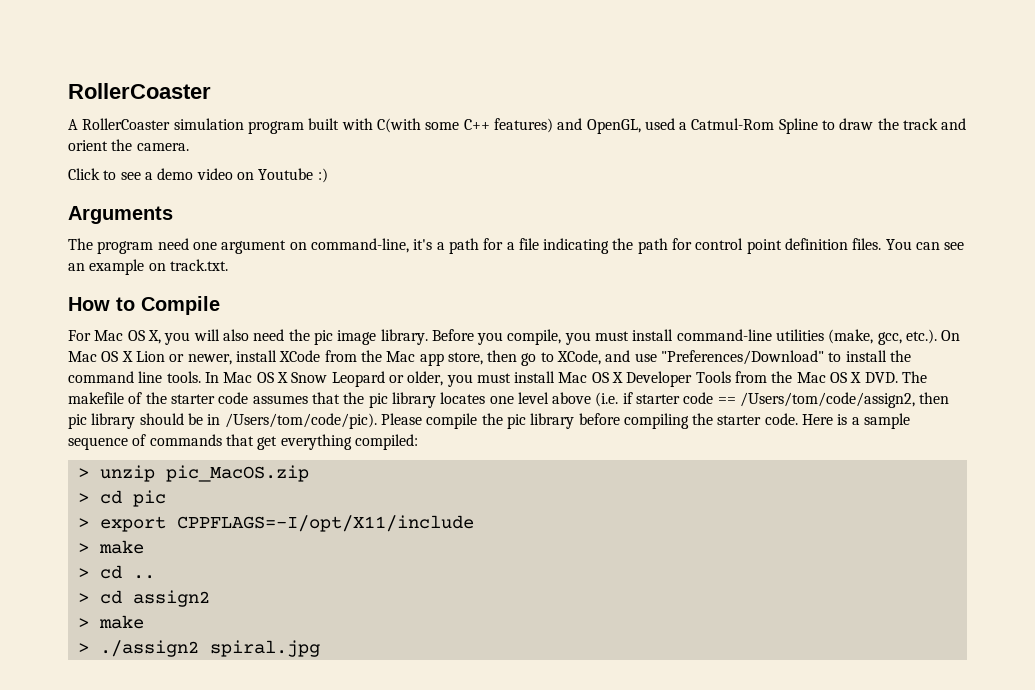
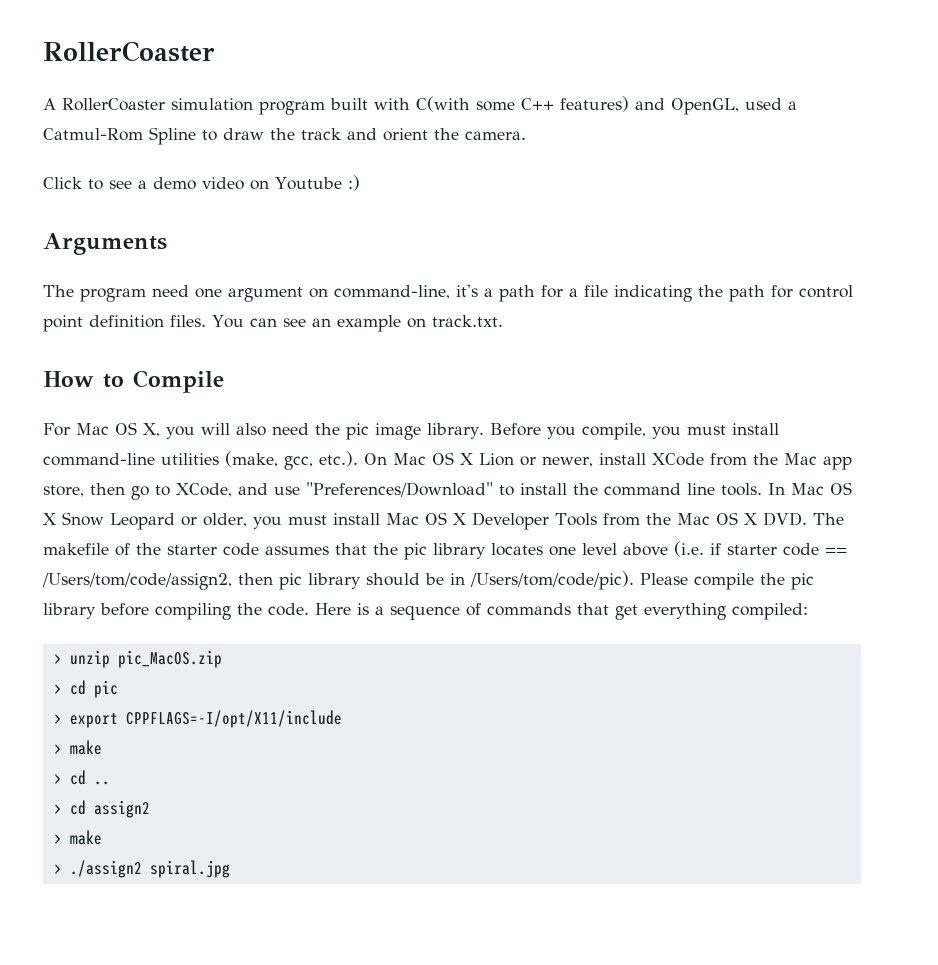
- Please compile the pic library before compiling the starter code.
+ Please compile the pic library before compiling the code.
- Here is a sample sequence of commands that get everything compiled:
+ Here is a sequence of commands that get everything compiled:

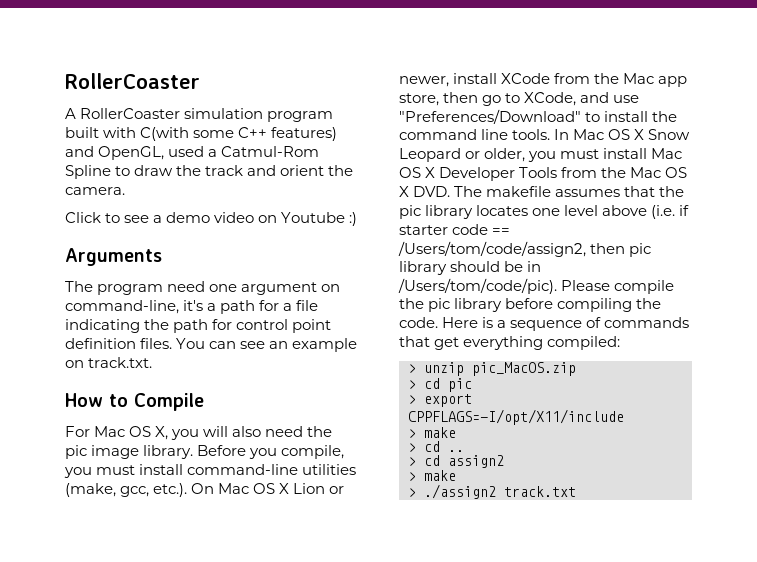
- In Mac OS X Snow Leopard or older, you must install Mac OS X Developer Tools from the Mac OS X DVD. The makefile of the starter code assumes that the pic library locates one level above (i.e. if starter code == /Users/tom/code/assign2, then pic library should be in /Users/tom/code/pic).
+ In Mac OS X Snow Leopard or older, you must install Mac OS X Developer Tools from the Mac OS X DVD. The makefile assumes that the pic library locates one level above (i.e. if starter code == /Users/tom/code/assign2, then pic library should be in /Users/tom/code/pic).
- > ./assign2 spiral.jpg
+ > ./assign2 track.txt

